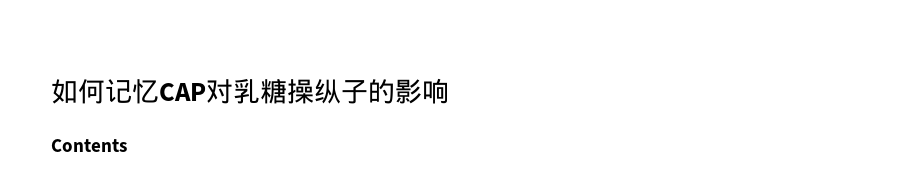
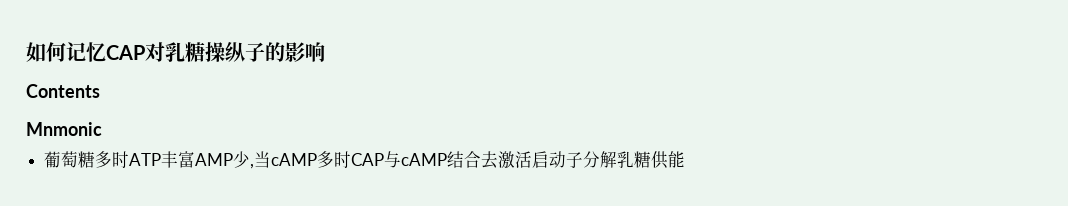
+ Mnmonic
+ 葡萄糖多时ATP丰富AMP少,当cAMP多时CAP与cAMP结合去激活启动子分解乳糖供能

